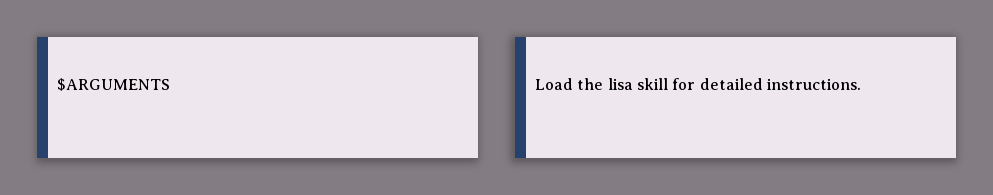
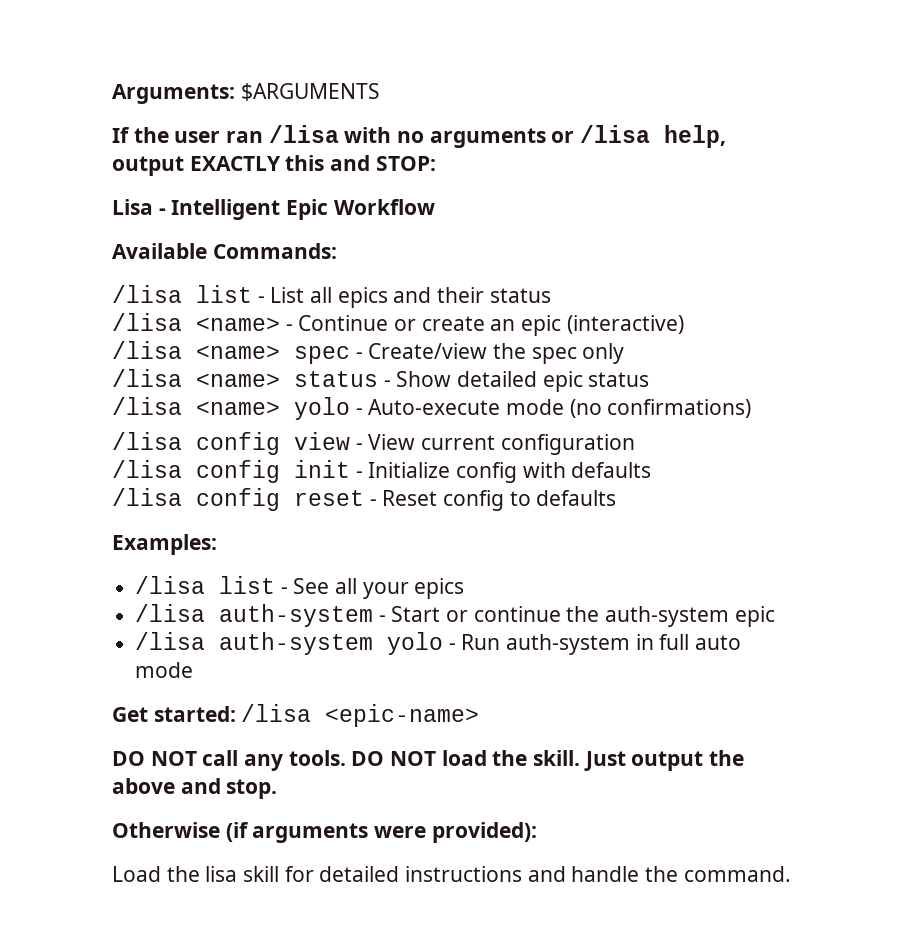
- $ARGUMENTS
+ Arguments: $ARGUMENTS
+ If the user ran /lisa with no arguments or /lisa help, output EXACTLY this and STOP:
+ Lisa - Intelligent Epic Workflow
+ Available Commands:
+ /lisa list - List all epics and their status
+ /lisa <name> - Continue or create an epic (interactive)
+ /lisa <name> spec - Create/view the spec only
+ /lisa <name> status - Show detailed epic status
+ /lisa <name> yolo - Auto-execute mode (no confirmations)
+ /lisa config view - View current configuration
+ /lisa config init - Initialize config with defaults
+ /lisa config reset - Reset config to defaults
+ Examples:
+ /lisa list - See all your epics
+ /lisa auth-system - Start or continue the auth-system epic
+ /lisa auth-system yolo - Run auth-system in full auto mode
+ Get started: /lisa <epic-name>
+ DO NOT call any tools. DO NOT load the skill. Just output the above and stop.
+ Otherwise (if arguments were provided):
- Load the lisa skill for detailed instructions.
+ Load the lisa skill for detailed instructions and handle the command.

